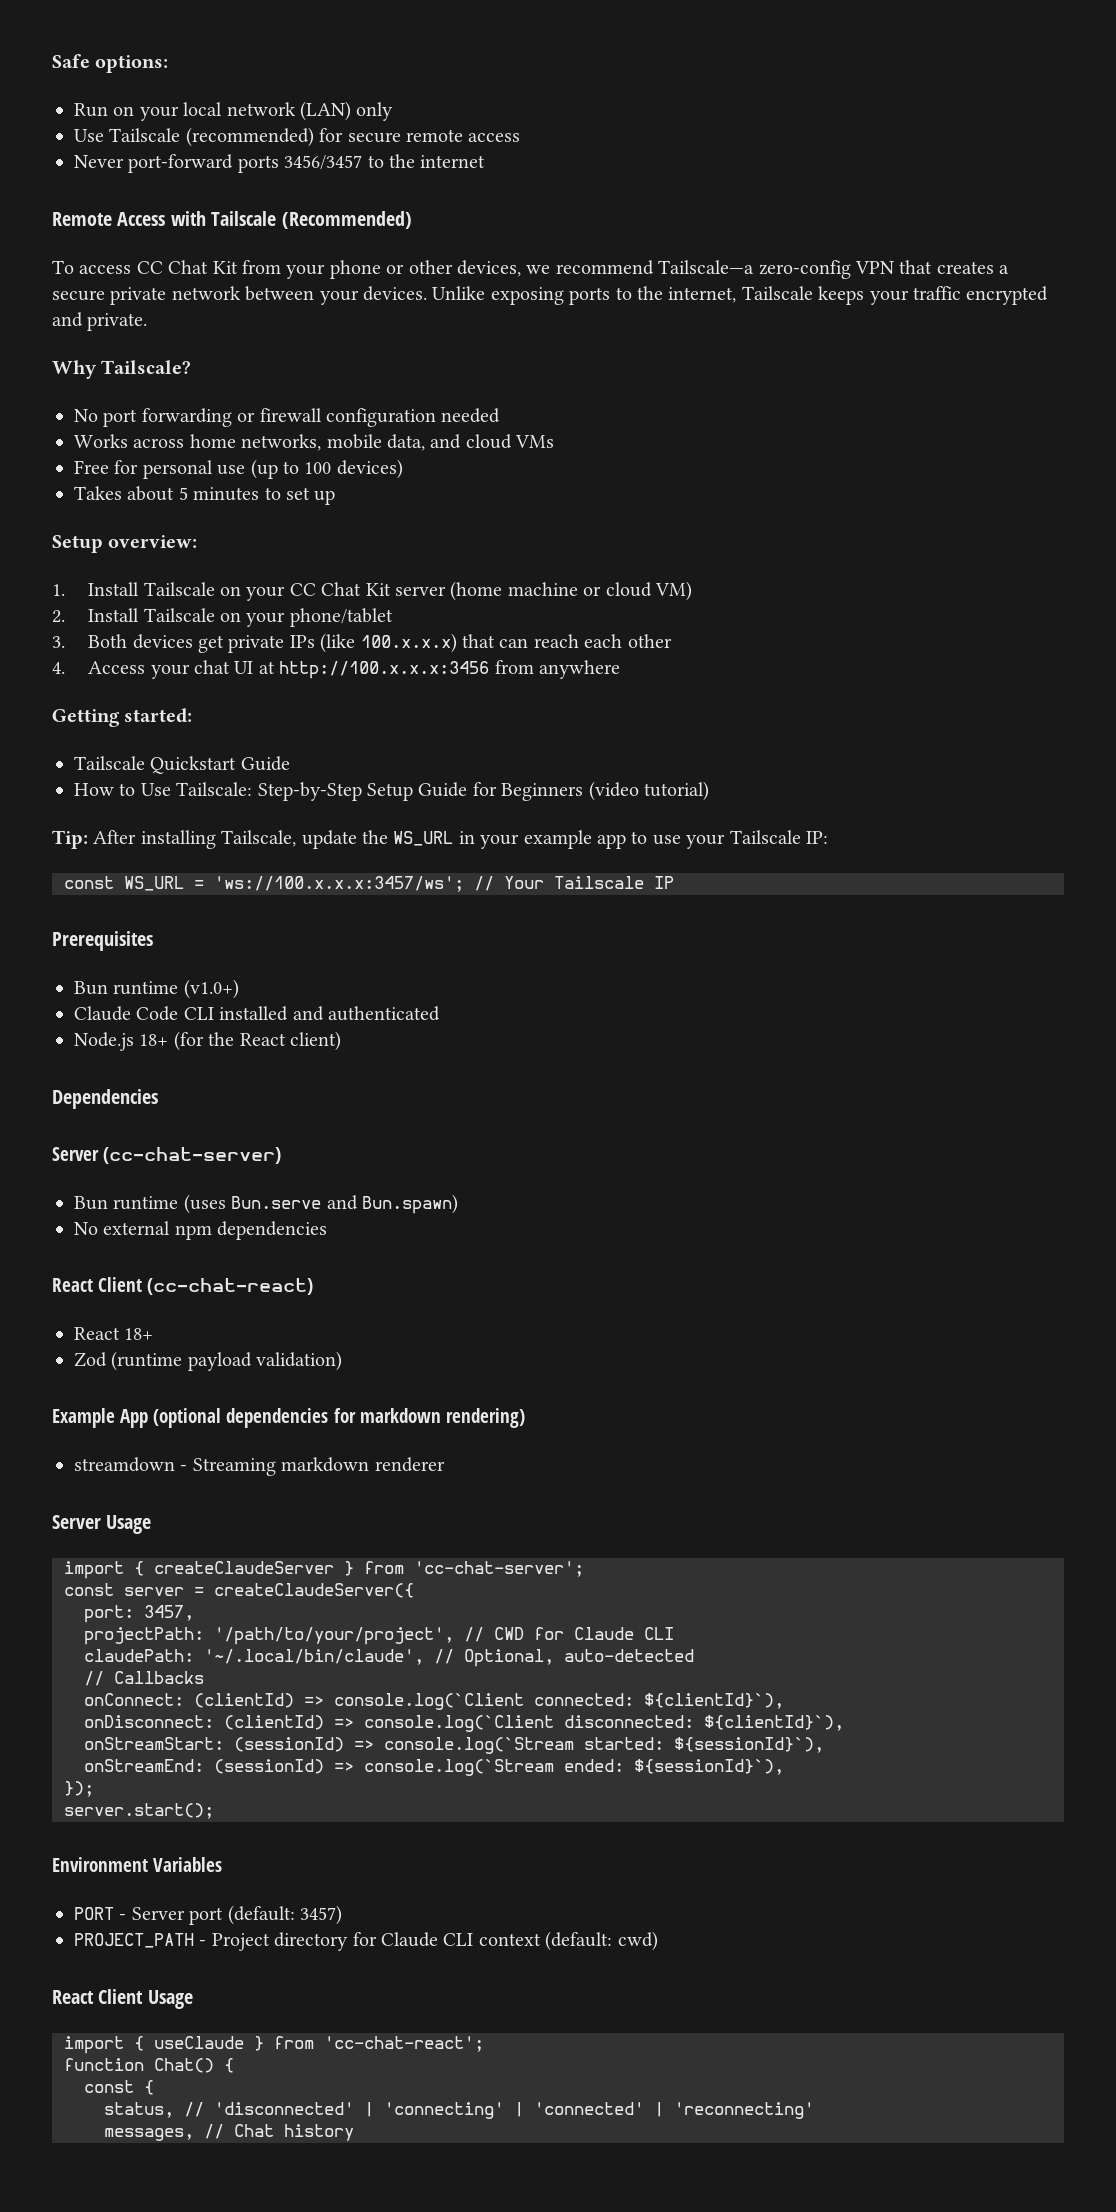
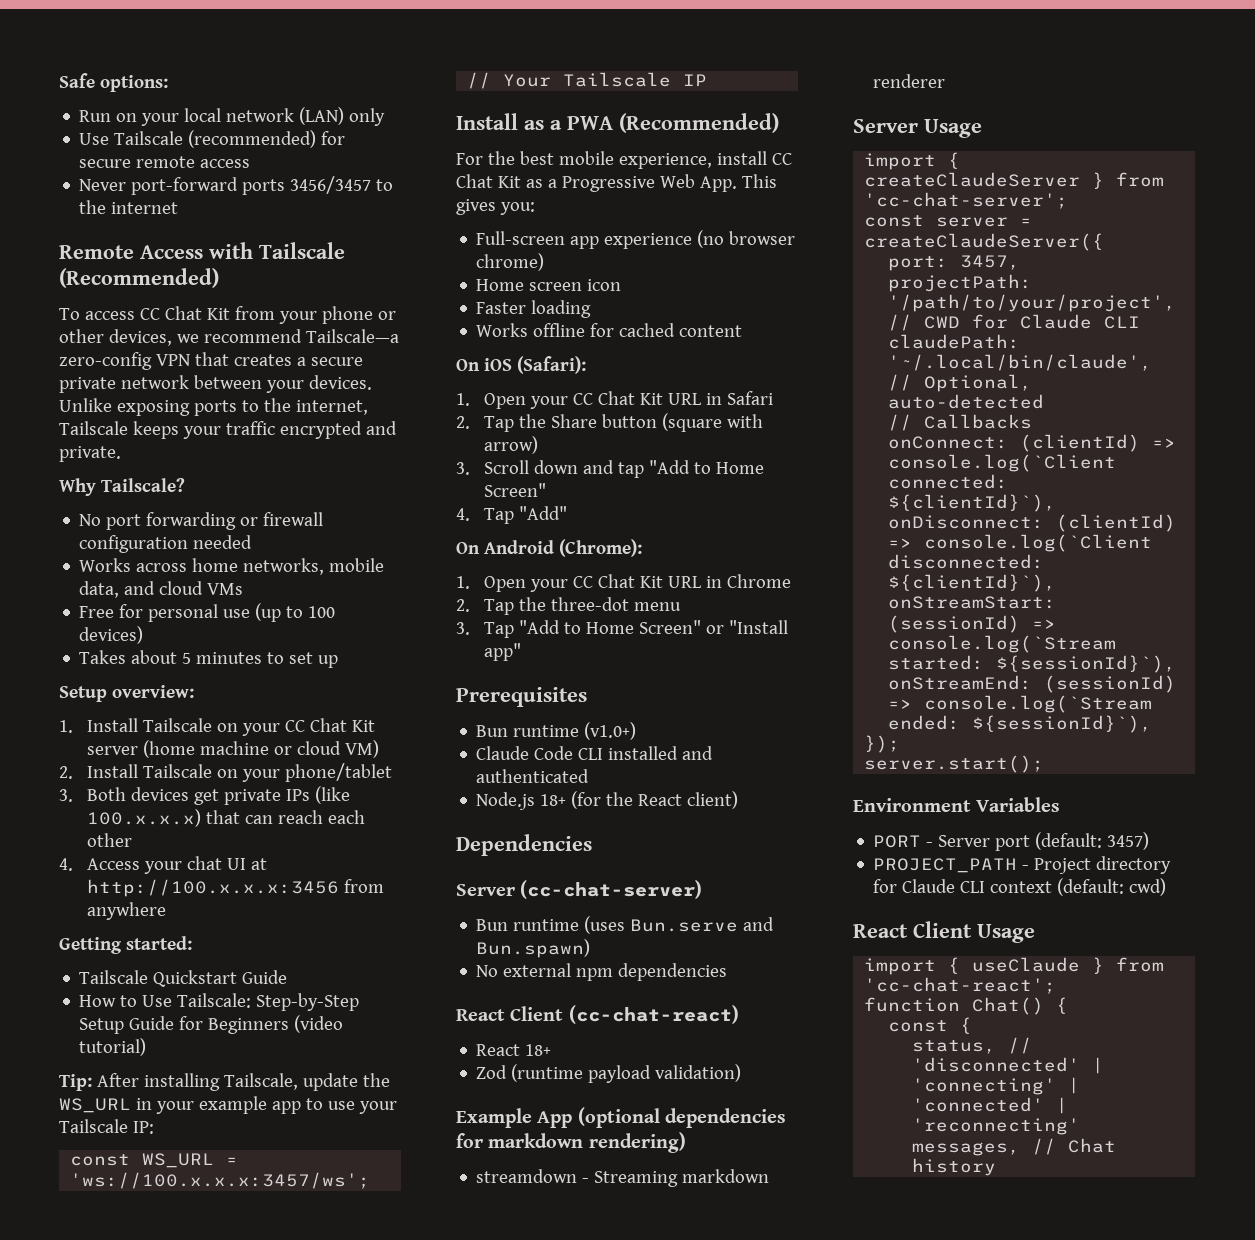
+ Install as a PWA (Recommended)
+ For the best mobile experience, install CC Chat Kit as a Progressive Web App. This gives you:
+ Full-screen app experience (no browser chrome)
+ Home screen icon
+ Faster loading
+ Works offline for cached content
+ On iOS (Safari):
+ 1. Open your CC Chat Kit URL in Safari
+ 2. Tap the Share button (square with arrow)
+ 3. Scroll down and tap "Add to Home Screen"
+ 4. Tap "Add"
+ On Android (Chrome):
+ 1. Open your CC Chat Kit URL in Chrome
+ 2. Tap the three-dot menu
+ 3. Tap "Add to Home Screen" or "Install app"

